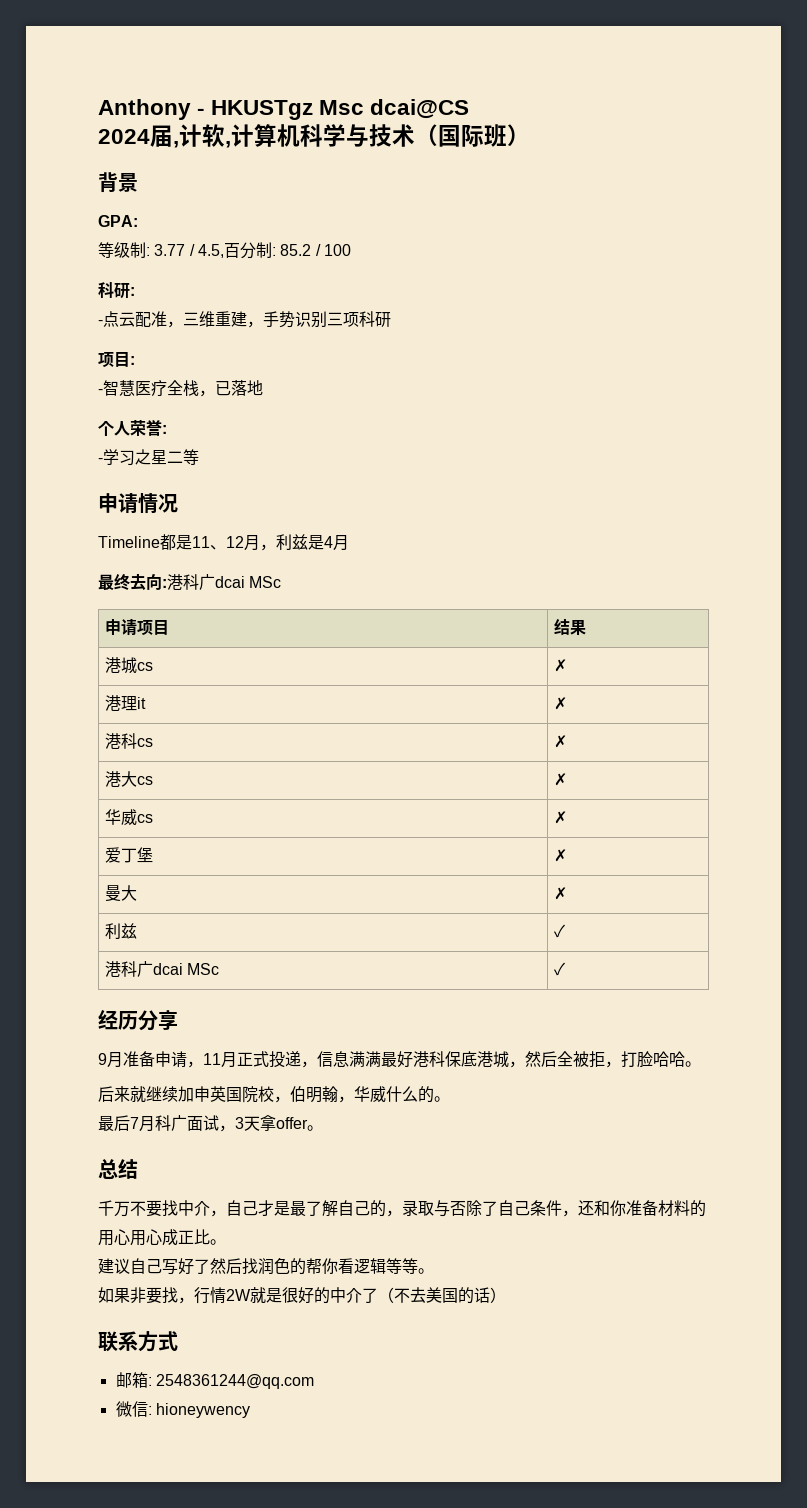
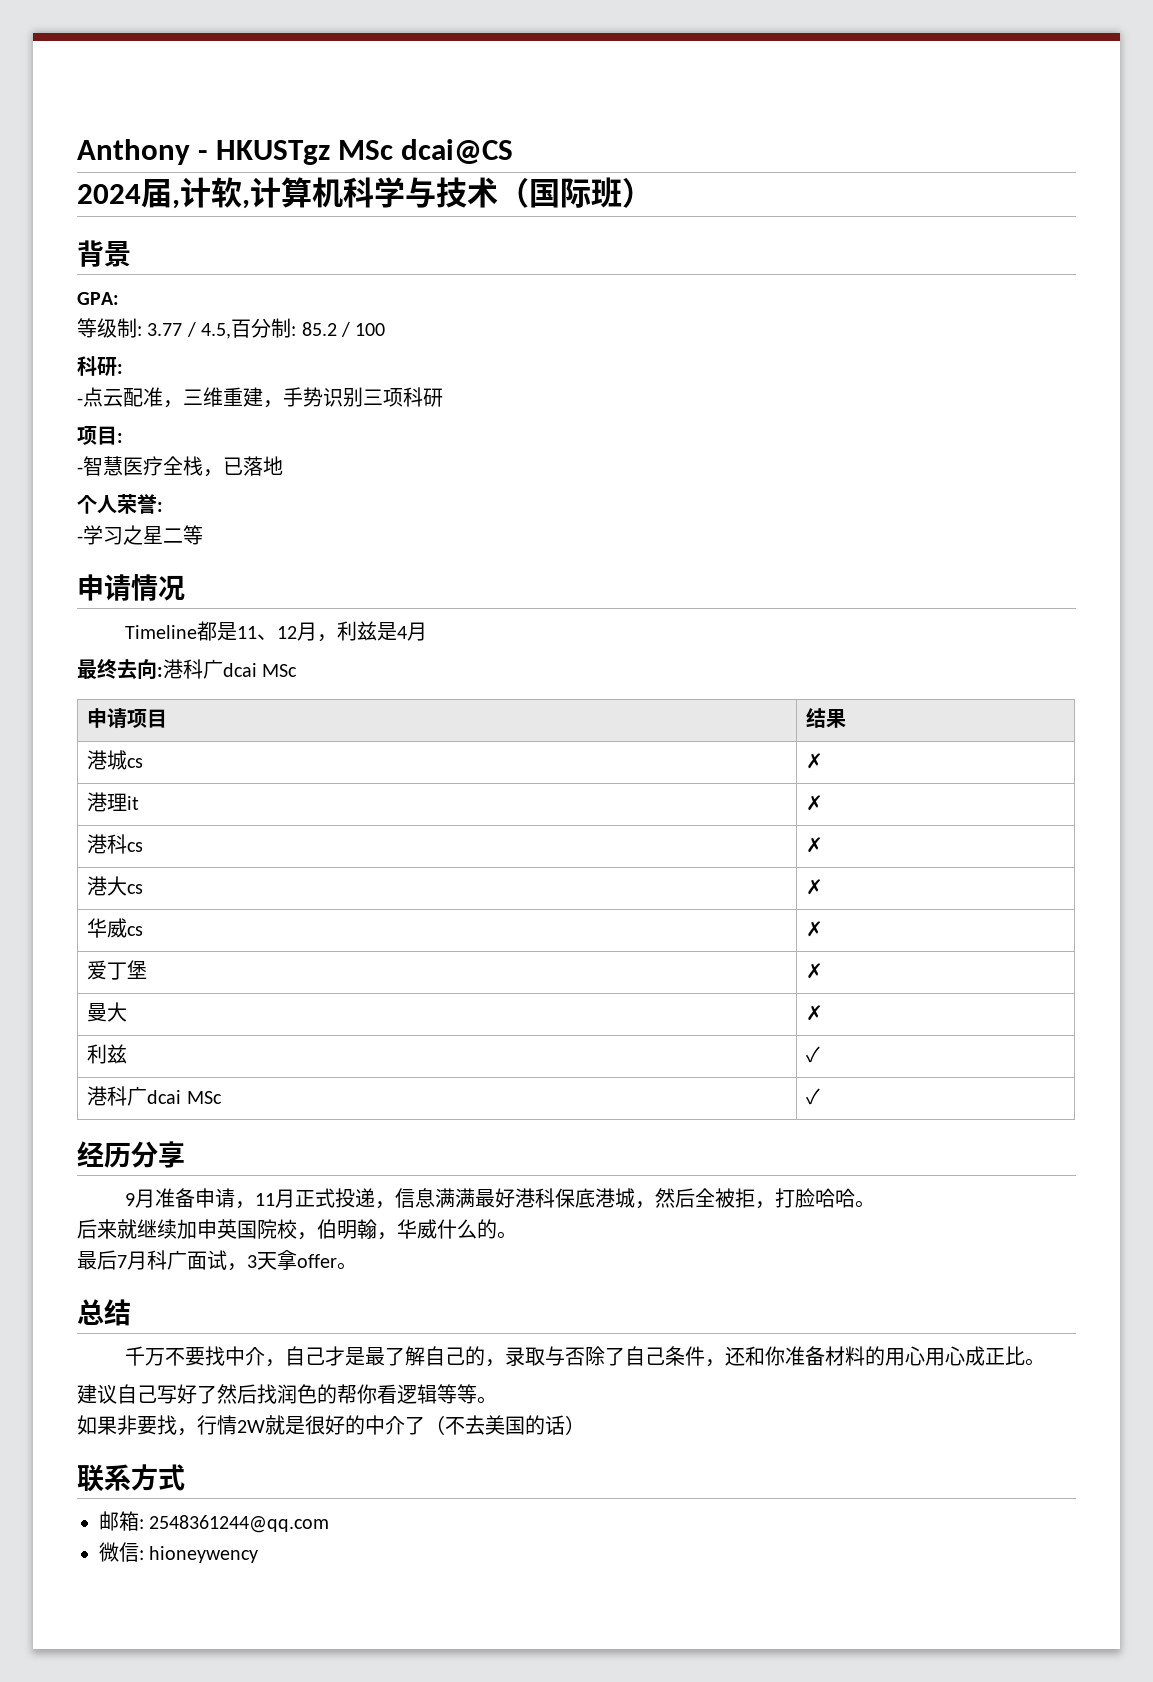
- Anthony - HKUSTgz Msc dcai@CS
+ Anthony - HKUSTgz MSc dcai@CS

